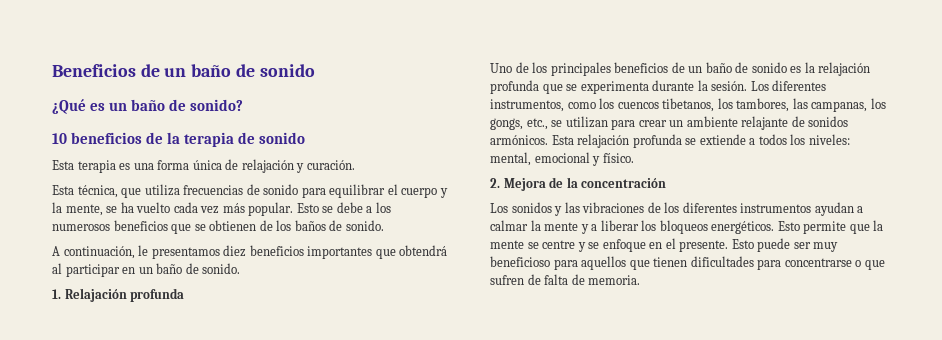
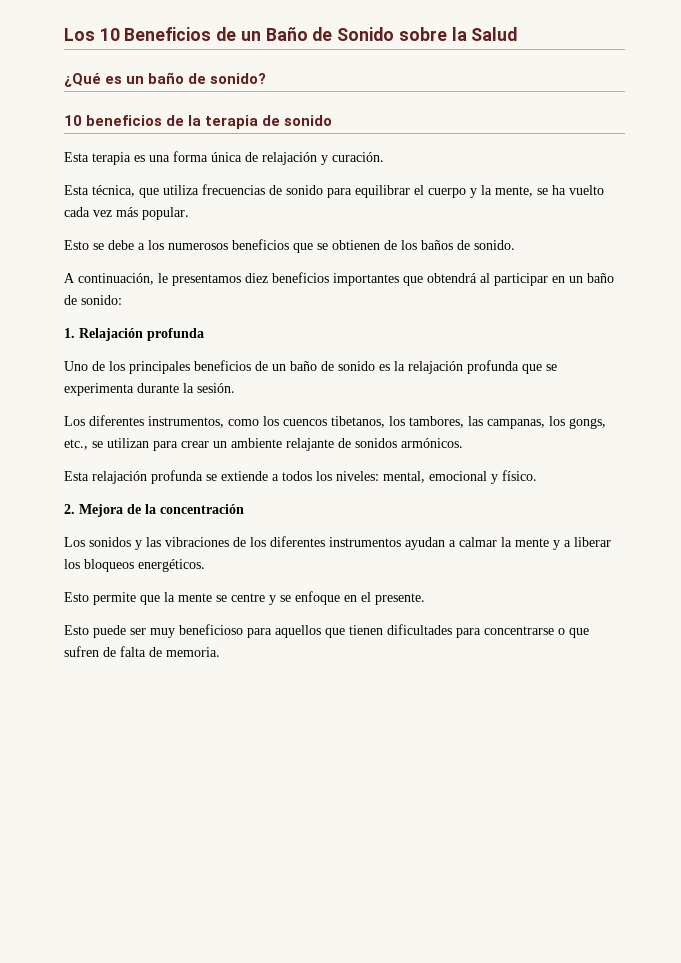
- Beneficios de un baño de sonido
+ Los 10 Beneficios de un Baño de Sonido sobre la Salud
- Esta técnica, que utiliza frecuencias de sonido para equilibrar el cuerpo y la mente, se ha vuelto cada vez más popular. Esto se debe a los numerosos beneficios que se obtienen de los baños de sonido.
+ Esta técnica, que utiliza frecuencias de sonido para equilibrar el cuerpo y la mente, se ha vuelto cada vez más popular.
+ Esto se debe a los numerosos beneficios que se obtienen de los baños de sonido.
- A continuación, le presentamos diez beneficios importantes que obtendrá al participar en un baño de sonido.
+ A continuación, le presentamos diez beneficios importantes que obtendrá al participar en un baño de sonido:
- Uno de los principales beneficios de un baño de sonido es la relajación profunda que se experimenta durante la sesión. Los diferentes instrumentos, como los cuencos tibetanos, los tambores, las campanas, los gongs, etc., se utilizan para crear un ambiente relajante de sonidos armónicos. Esta relajación profunda se extiende a todos los niveles: mental, emocional y físico.
+ Uno de los principales beneficios de un baño de sonido es la relajación profunda que se experimenta durante la sesión.
+ Los diferentes instrumentos, como los cuencos tibetanos, los tambores, las campanas, los gongs, etc., se utilizan para crear un ambiente relajante de sonidos armónicos.
+ Esta relajación profunda se extiende a todos los niveles: mental, emocional y físico.
- Los sonidos y las vibraciones de los diferentes instrumentos ayudan a calmar la mente y a liberar los bloqueos energéticos. Esto permite que la mente se centre y se enfoque en el presente. Esto puede ser muy beneficioso para aquellos que tienen dificultades para concentrarse o que sufren de falta de memoria.
+ Los sonidos y las vibraciones de los diferentes instrumentos ayudan a calmar la mente y a liberar los bloqueos energéticos.
+ Esto permite que la mente se centre y se enfoque en el presente.
+ Esto puede ser muy beneficioso para aquellos que tienen dificultades para concentrarse o que sufren de falta de memoria.

